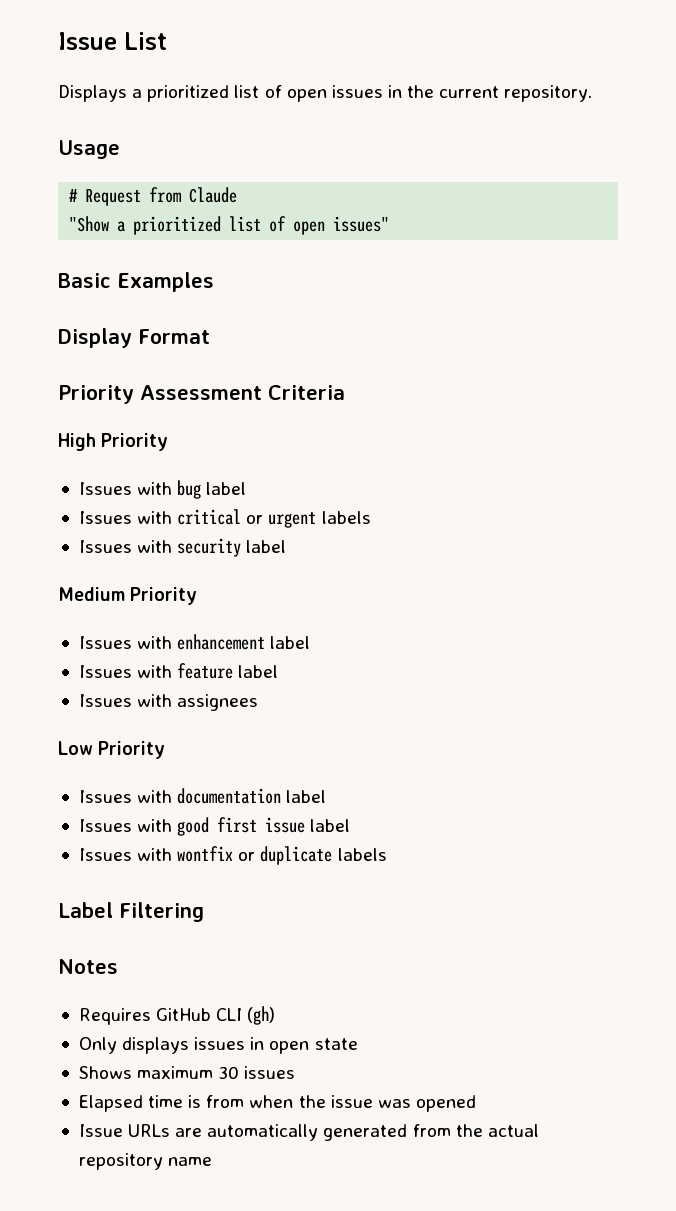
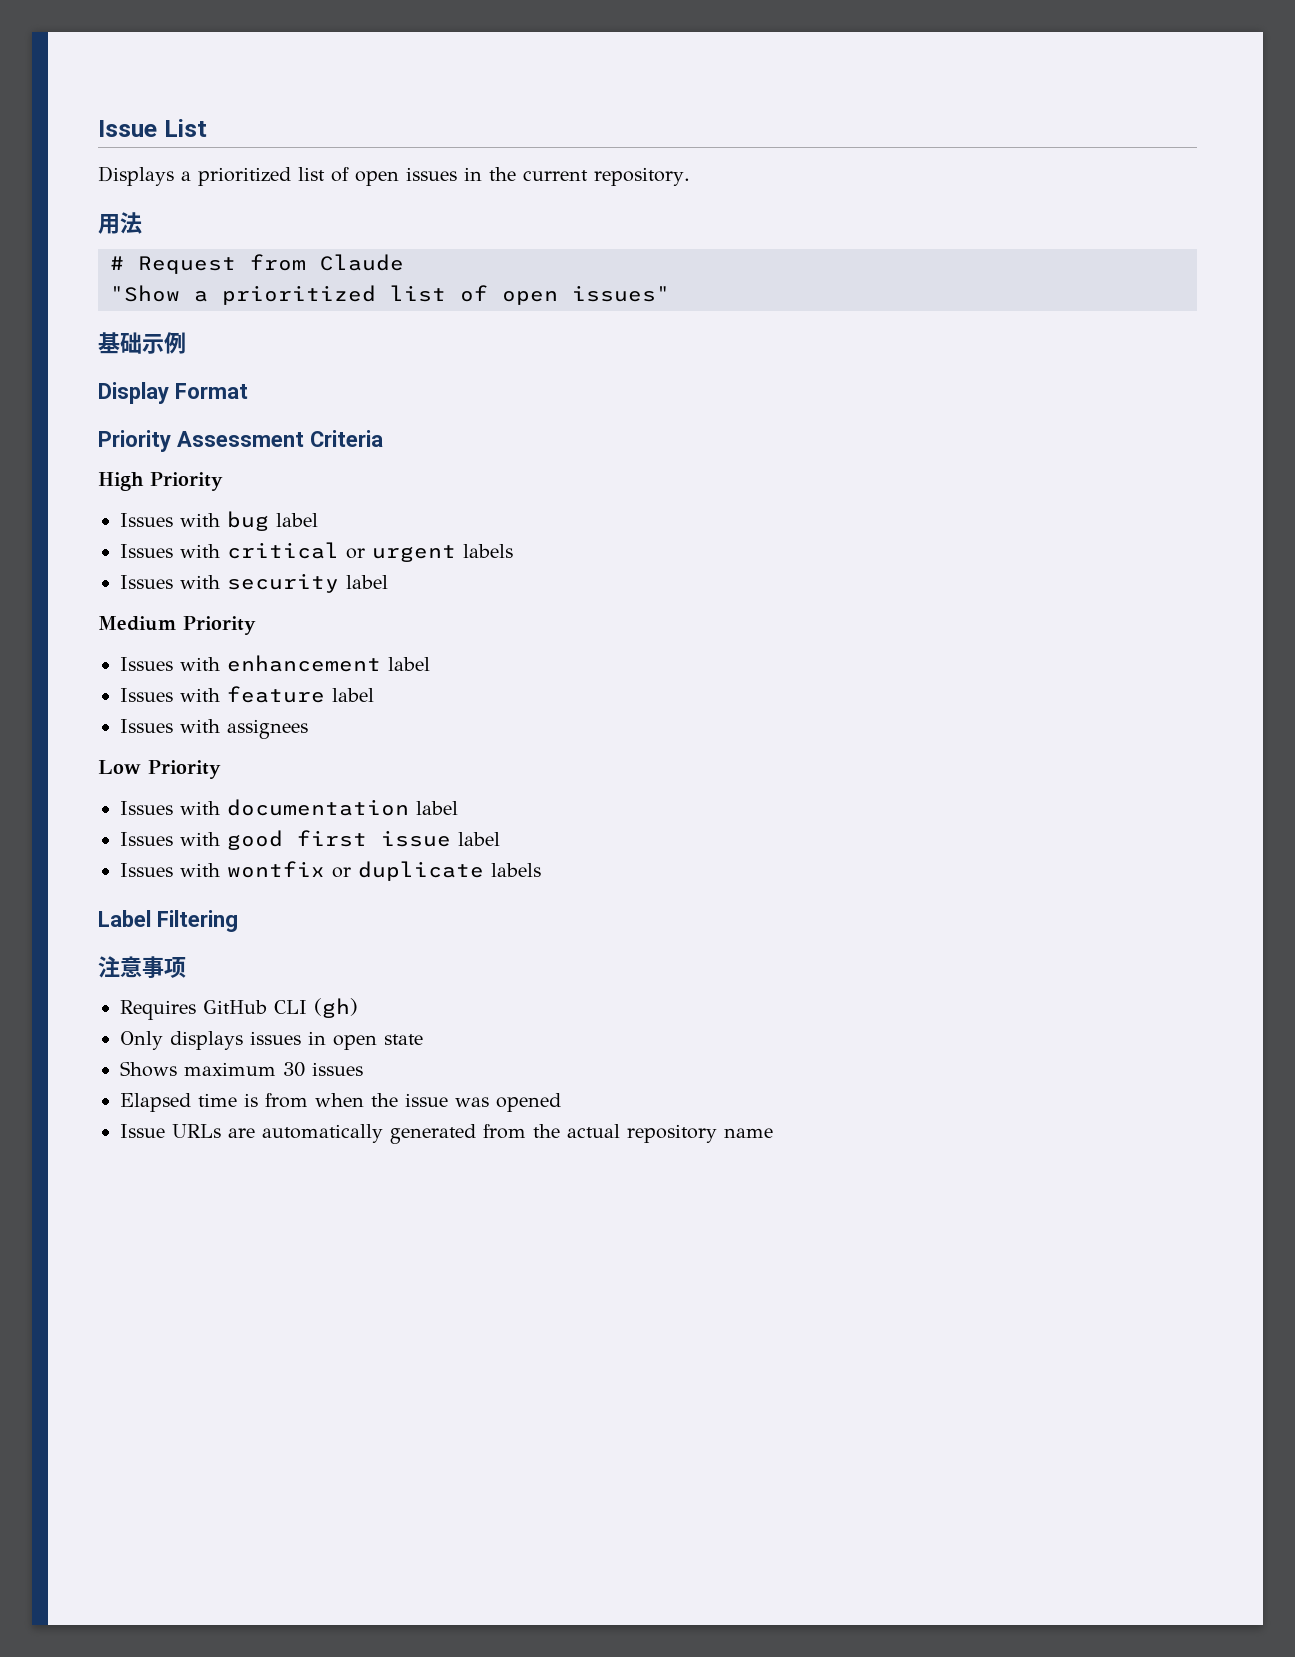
- Usage
+ 用法
- Basic Examples
+ 基础示例
- Notes
+ 注意事项

